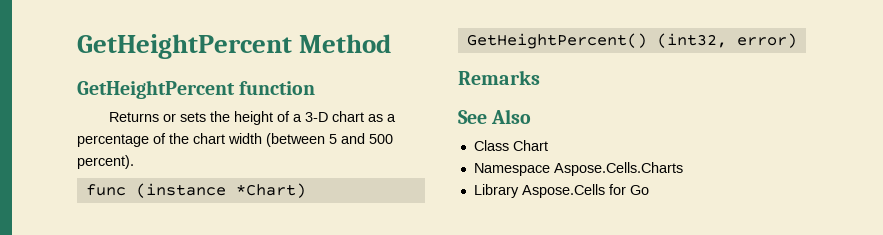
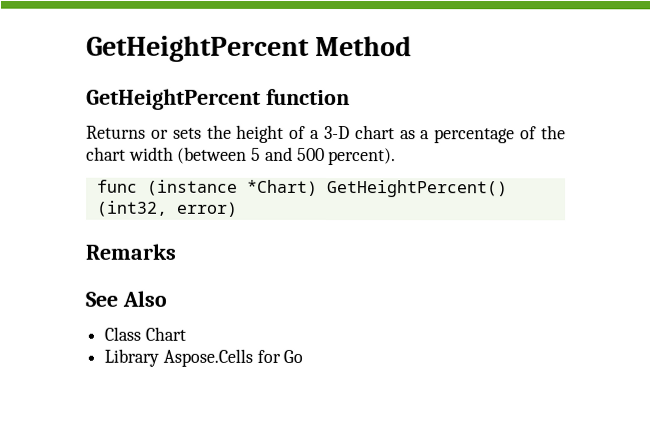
- Namespace Aspose.Cells.Charts

